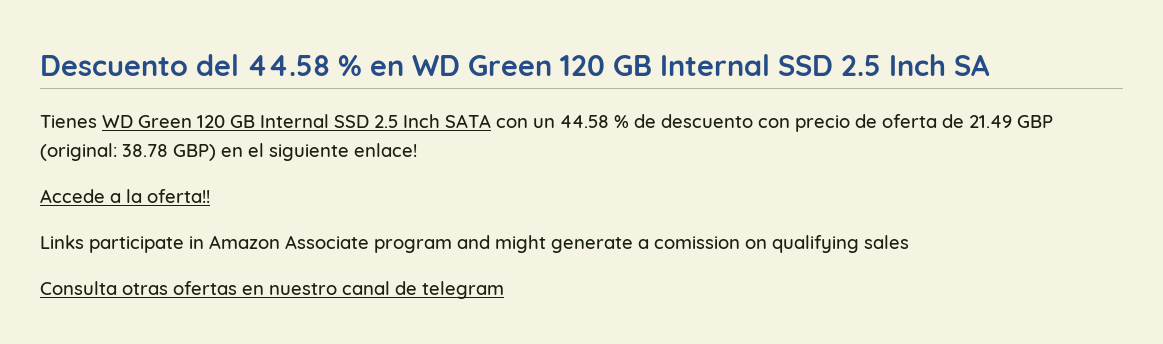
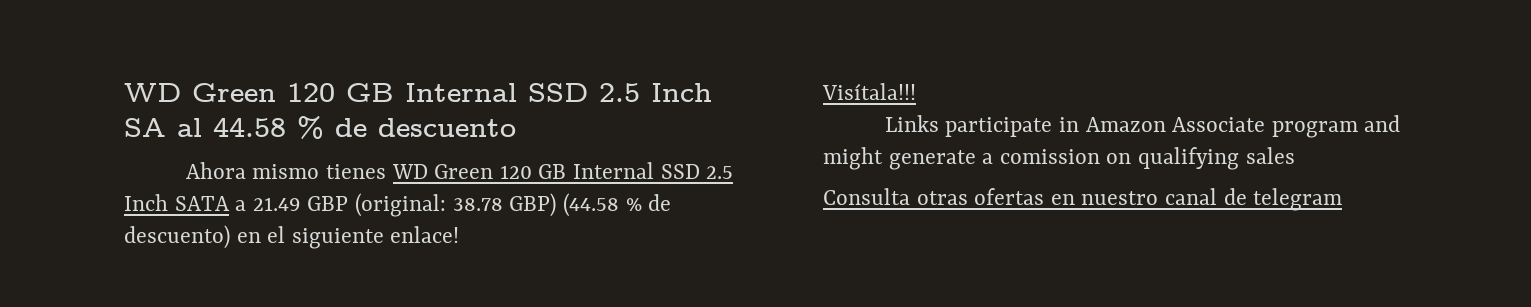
- Descuento del 44.58 % en WD Green 120 GB Internal SSD 2.5 Inch SA
- Tienes WD Green 120 GB Internal SSD 2.5 Inch SATA con un 44.58 % de descuento con precio de oferta de 21.49 GBP (original: 38.78 GBP) en el siguiente enlace!
+ WD Green 120 GB Internal SSD 2.5 Inch SA al 44.58 % de descuento
+ Ahora mismo tienes WD Green 120 GB Internal SSD 2.5 Inch SATA a 21.49 GBP (original: 38.78 GBP) (44.58 % de descuento) en el siguiente enlace!
- Accede a la oferta!!
+ Visítala!!!

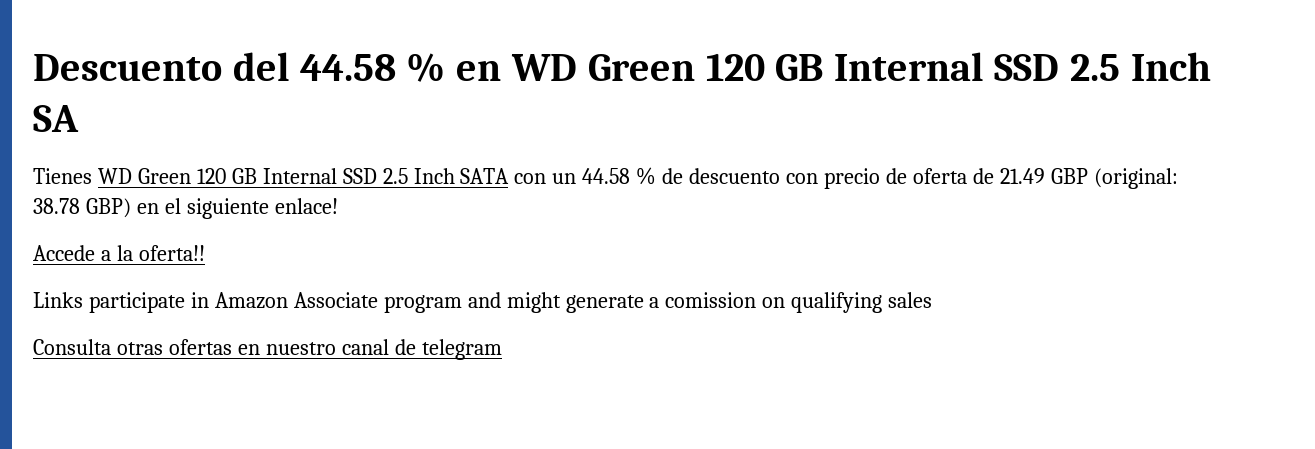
- WD Green 120 GB Internal SSD 2.5 Inch SA al 44.58 % de descuento
- Ahora mismo tienes WD Green 120 GB Internal SSD 2.5 Inch SATA a 21.49 GBP (original: 38.78 GBP) (44.58 % de descuento) en el siguiente enlace!
+ Descuento del 44.58 % en WD Green 120 GB Internal SSD 2.5 Inch SA
+ Tienes WD Green 120 GB Internal SSD 2.5 Inch SATA con un 44.58 % de descuento con precio de oferta de 21.49 GBP (original: 38.78 GBP) en el siguiente enlace!
- Visítala!!!
+ Accede a la oferta!!

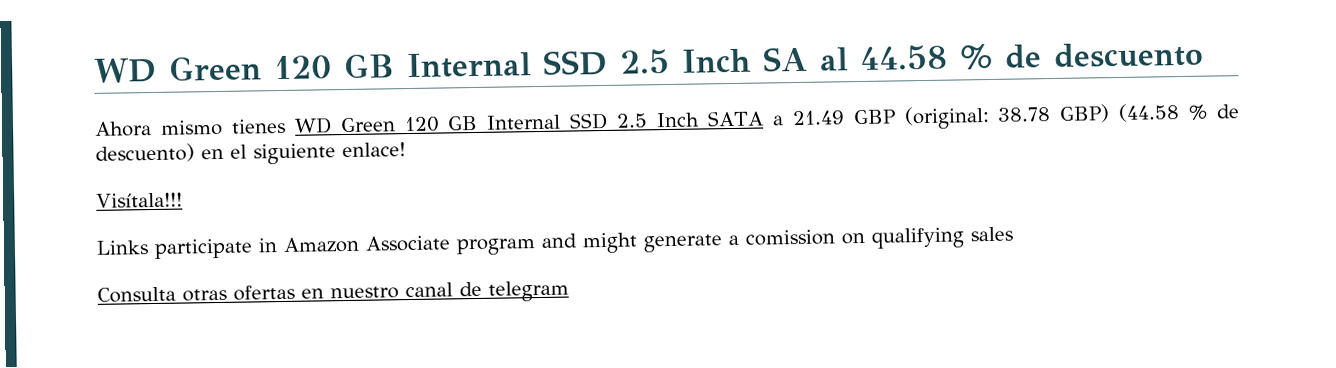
- Descuento del 44.58 % en WD Green 120 GB Internal SSD 2.5 Inch SA
- Tienes WD Green 120 GB Internal SSD 2.5 Inch SATA con un 44.58 % de descuento con precio de oferta de 21.49 GBP (original: 38.78 GBP) en el siguiente enlace!
+ WD Green 120 GB Internal SSD 2.5 Inch SA al 44.58 % de descuento
+ Ahora mismo tienes WD Green 120 GB Internal SSD 2.5 Inch SATA a 21.49 GBP (original: 38.78 GBP) (44.58 % de descuento) en el siguiente enlace!
- Accede a la oferta!!
+ Visítala!!!

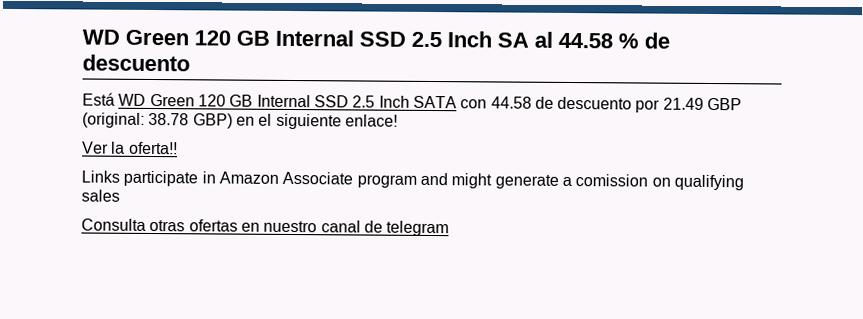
- Ahora mismo tienes WD Green 120 GB Internal SSD 2.5 Inch SATA a 21.49 GBP (original: 38.78 GBP) (44.58 % de descuento) en el siguiente enlace!
+ Está WD Green 120 GB Internal SSD 2.5 Inch SATA con 44.58 de descuento por 21.49 GBP (original: 38.78 GBP) en el siguiente enlace!
- Visítala!!!
+ Ver la oferta!!

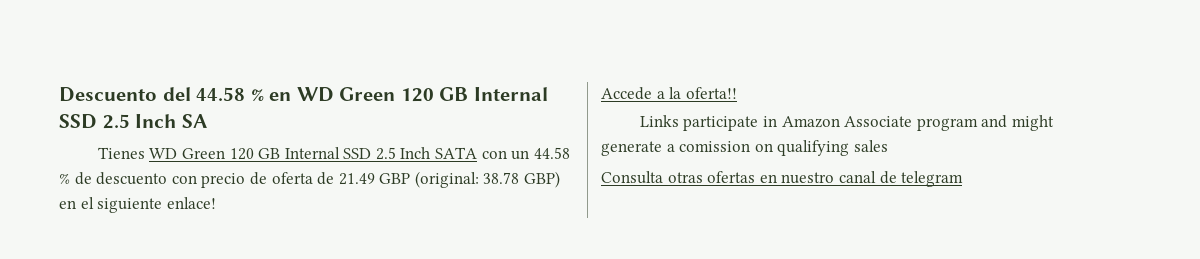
- WD Green 120 GB Internal SSD 2.5 Inch SA al 44.58 % de descuento
- Está WD Green 120 GB Internal SSD 2.5 Inch SATA con 44.58 de descuento por 21.49 GBP (original: 38.78 GBP) en el siguiente enlace!
+ Descuento del 44.58 % en WD Green 120 GB Internal SSD 2.5 Inch SA
+ Tienes WD Green 120 GB Internal SSD 2.5 Inch SATA con un 44.58 % de descuento con precio de oferta de 21.49 GBP (original: 38.78 GBP) en el siguiente enlace!
- Ver la oferta!!
+ Accede a la oferta!!

